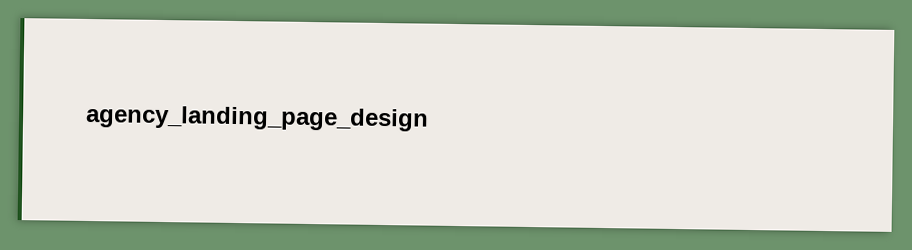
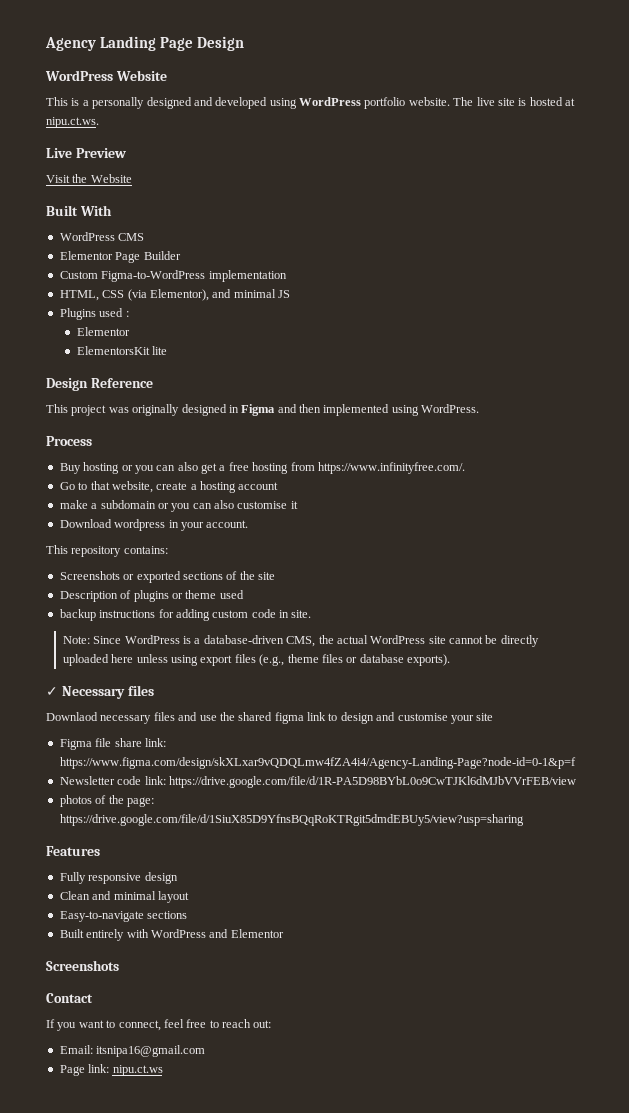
- agency_landing_page_design
+ Agency Landing Page Design
+ WordPress Website
+ This is a personally designed and developed using WordPress portfolio website. The live site is hosted at nipu.ct.ws.
+ Live Preview
+ Visit the Website
+ Built With
+ WordPress CMS
+ Elementor Page Builder
+ Custom Figma-to-WordPress implementation
+ HTML, CSS (via Elementor), and minimal JS
+ Plugins used :
+ Elementor
+ ElementorsKit lite
+ Design Reference
+ This project was originally designed in Figma and then implemented using WordPress.
+ Process
+ Buy hosting or you can also get a free hosting from https://www.infinityfree.com/.
+ Go to that website, create a hosting account
+ make a subdomain or you can also customise it
+ Download wordpress in your account.
+ This repository contains:
+ Screenshots or exported sections of the site
+ Description of plugins or theme used
+ backup instructions for adding custom code in site.
+ Note: Since WordPress is a database-driven CMS, the actual WordPress site cannot be directly uploaded here unless using export files (e.g., theme files or database exports).
+ ✓ Necessary files
+ Downlaod necessary files and use the shared figma link to design and customise your site
+ Figma file share link: https://www.figma.com/design/skXLxar9vQDQLmw4fZA4i4/Agency-Landing-Page?node-id=0-1&p=f
+ Newsletter code link: https://drive.google.com/file/d/1R-PA5D98BYbL0o9CwTJKl6dMJbVVrFEB/view
+ photos of the page: https://drive.google.com/file/d/1SiuX85D9YfnsBQqRoKTRgit5dmdEBUy5/view?usp=sharing
+ Features
+ Fully responsive design
+ Clean and minimal layout
+ Easy-to-navigate sections
+ Built entirely with WordPress and Elementor
+ Screenshots
+ Contact
+ If you want to connect, feel free to reach out:
+ Email: itsnipa16@gmail.com
+ Page link: nipu.ct.ws

